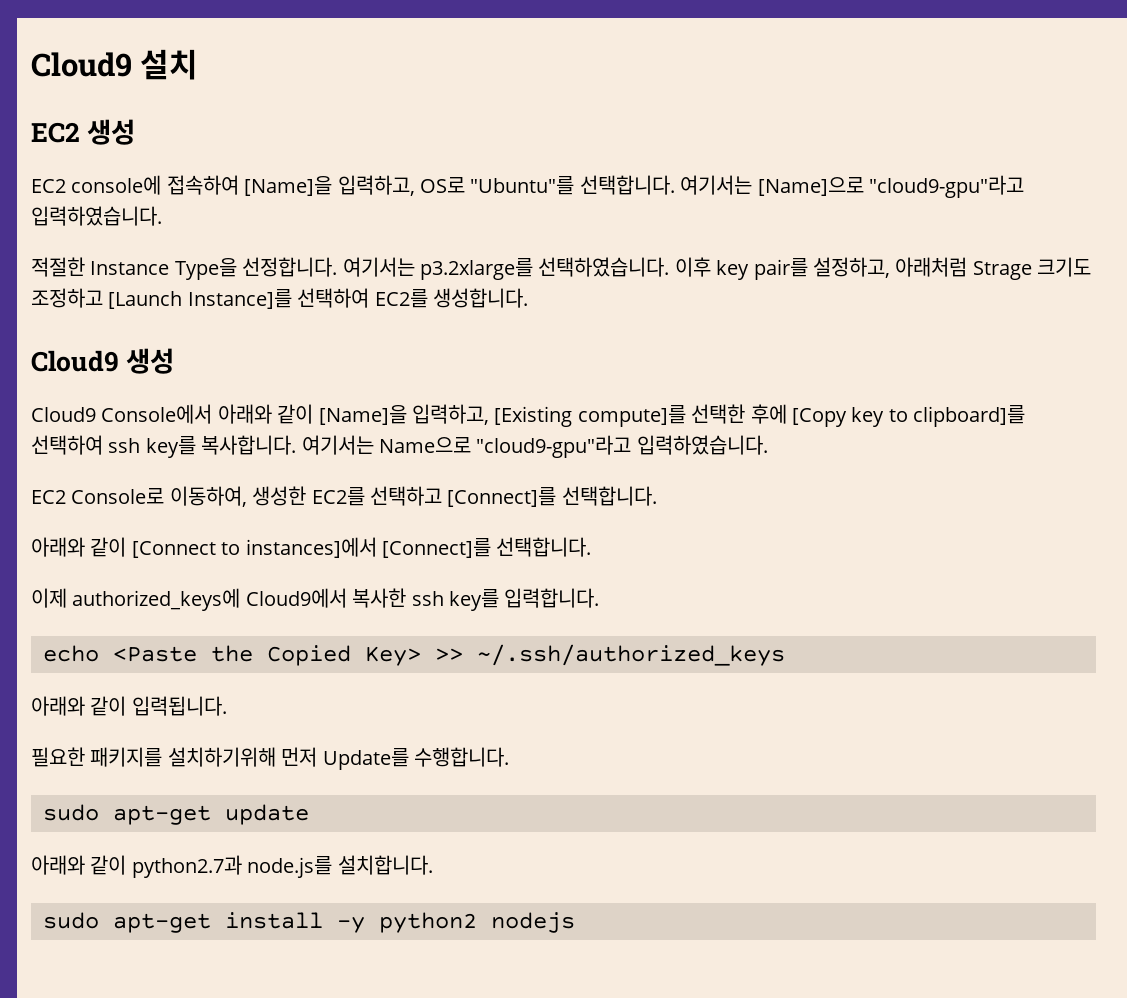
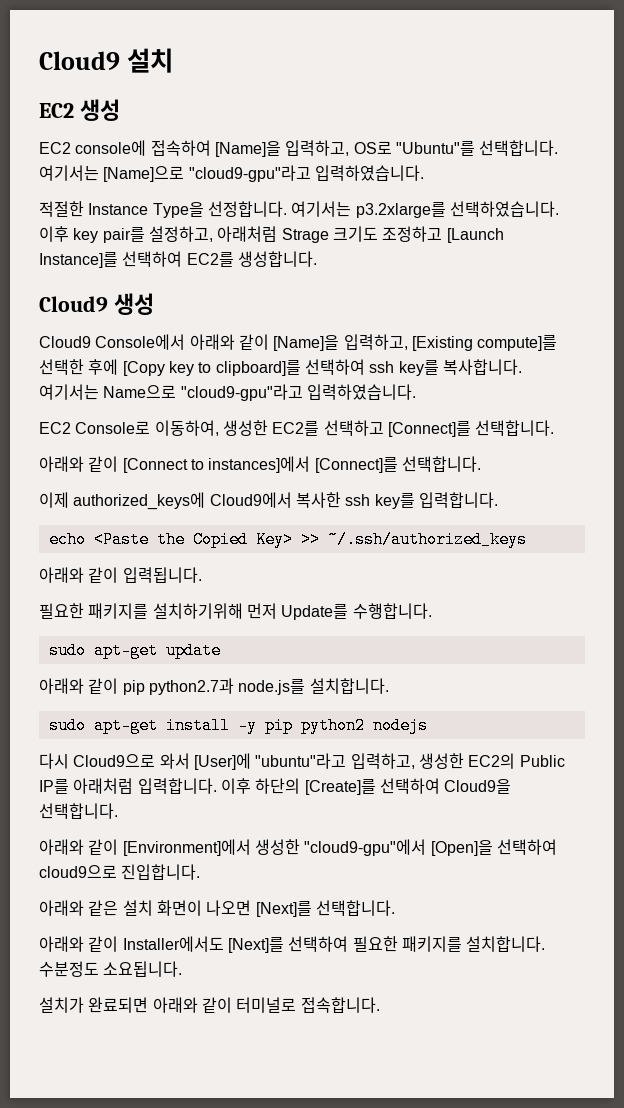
- 아래와 같이 python2.7과 node.js를 설치합니다.
+ 아래와 같이 pip python2.7과 node.js를 설치합니다.
- sudo apt-get install -y python2 nodejs
+ sudo apt-get install -y pip python2 nodejs
+ 다시 Cloud9으로 와서 [User]에 "ubuntu"라고 입력하고, 생성한 EC2의 Public IP를 아래처럼 입력합니다. 이후 하단의 [Create]를 선택하여 Cloud9을 선택합니다.
+ 아래와 같이 [Environment]에서 생성한 "cloud9-gpu"에서 [Open]을 선택하여 cloud9으로 진입합니다.
+ 아래와 같은 설치 화면이 나오면 [Next]를 선택합니다.
+ 아래와 같이 Installer에서도 [Next]를 선택하여 필요한 패키지를 설치합니다. 수분정도 소요됩니다.
+ 설치가 완료되면 아래와 같이 터미널로 접속합니다.

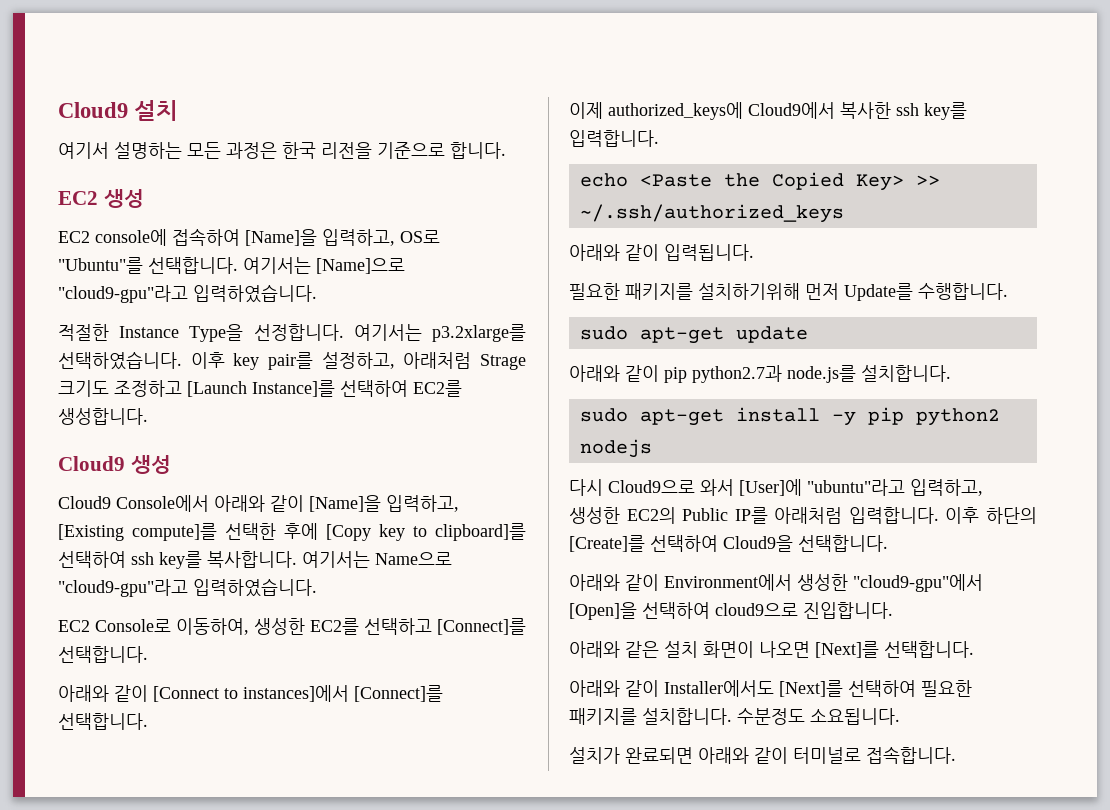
+ 여기서 설명하는 모든 과정은 한국 리전을 기준으로 합니다.
- 아래와 같이 [Environment]에서 생성한 "cloud9-gpu"에서 [Open]을 선택하여 cloud9으로 진입합니다.
+ 아래와 같이 Environment에서 생성한 "cloud9-gpu"에서 [Open]을 선택하여 cloud9으로 진입합니다.

